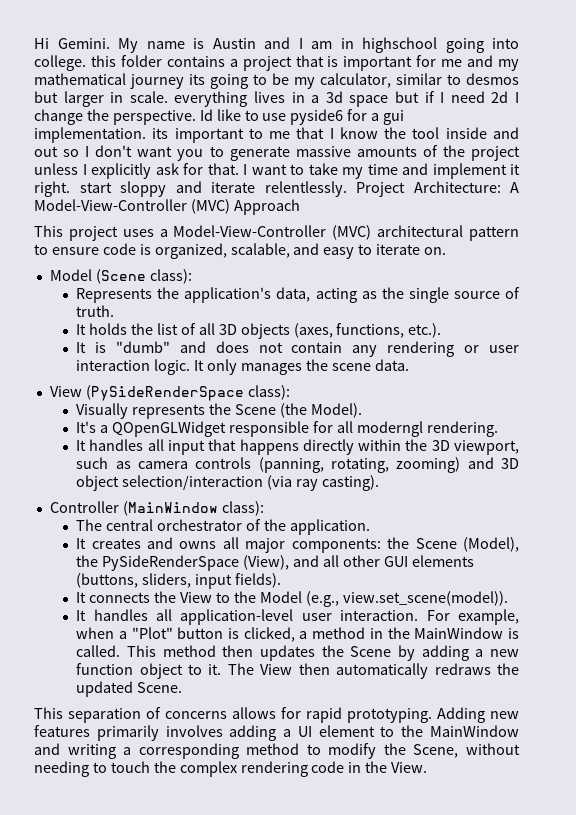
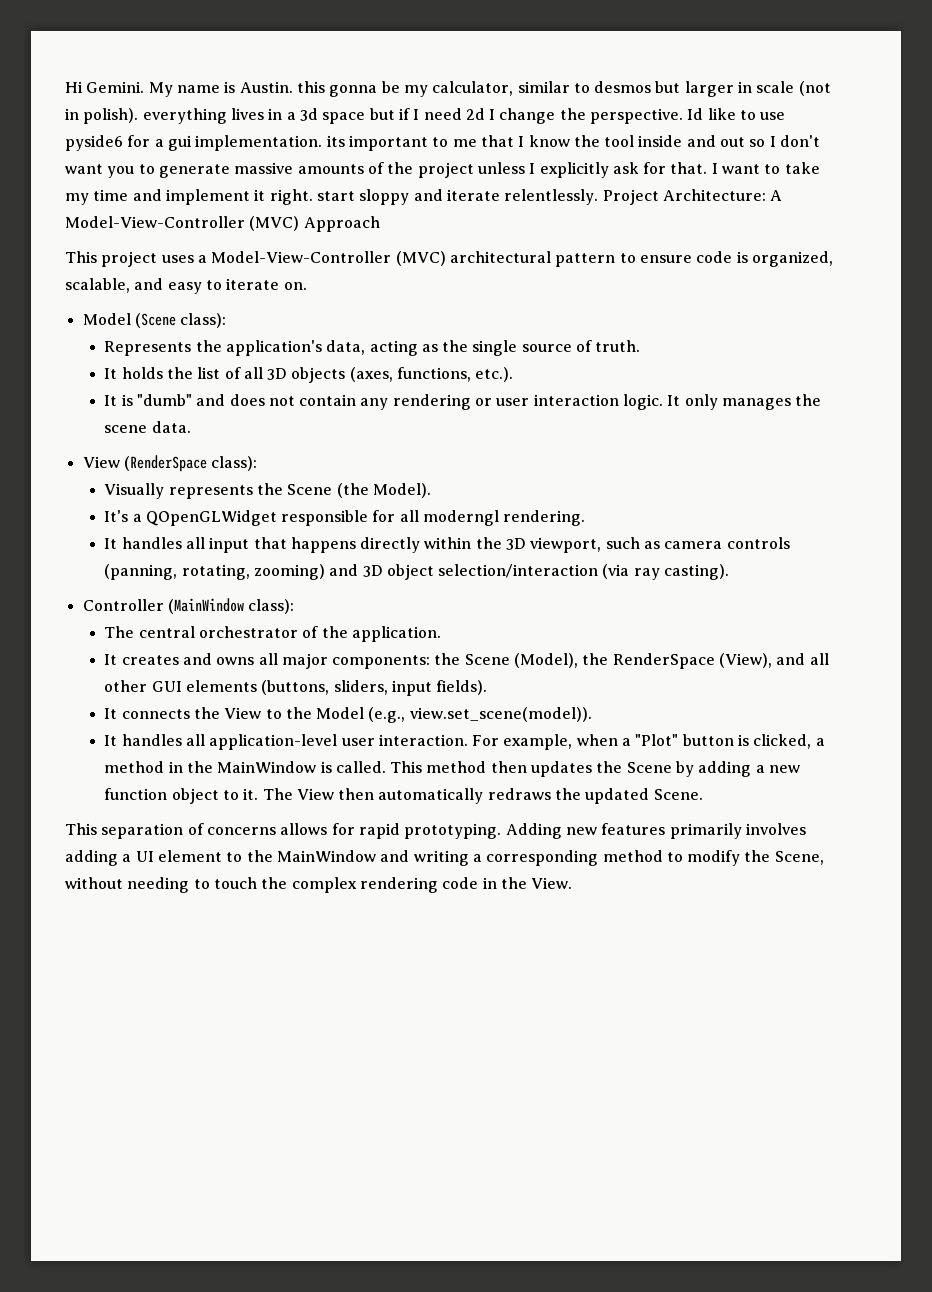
- My name is Austin and I am in highschool going into college. this folder contains a project that is important for me and my mathematical journey its going to be my calculator, similar to desmos but larger in scale. everything lives in a 3d space but if I need 2d I change the perspective.
+ My name is Austin. this gonna be my calculator, similar to desmos but larger in scale (not in polish). everything lives in a 3d space but if I need 2d I change the perspective.
- View (PySideRenderSpace class):
+ View (RenderSpace class):
- It creates and owns all major components: the Scene (Model), the PySideRenderSpace (View), and all other GUI elements (buttons, sliders, input fields).
+ It creates and owns all major components: the Scene (Model), the RenderSpace (View), and all other GUI elements (buttons, sliders, input fields).

